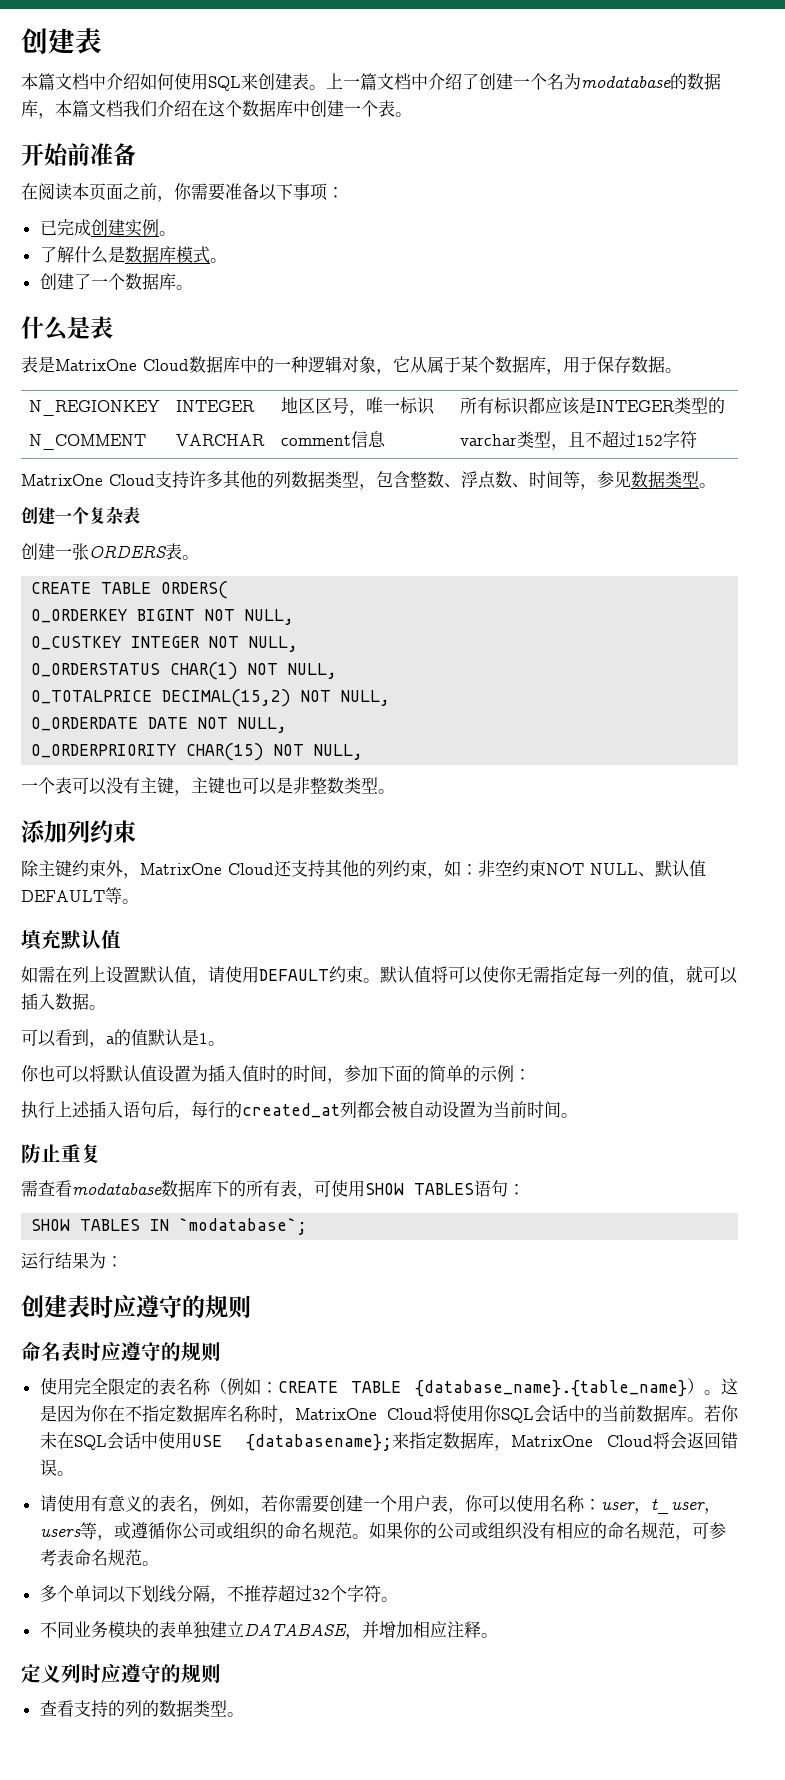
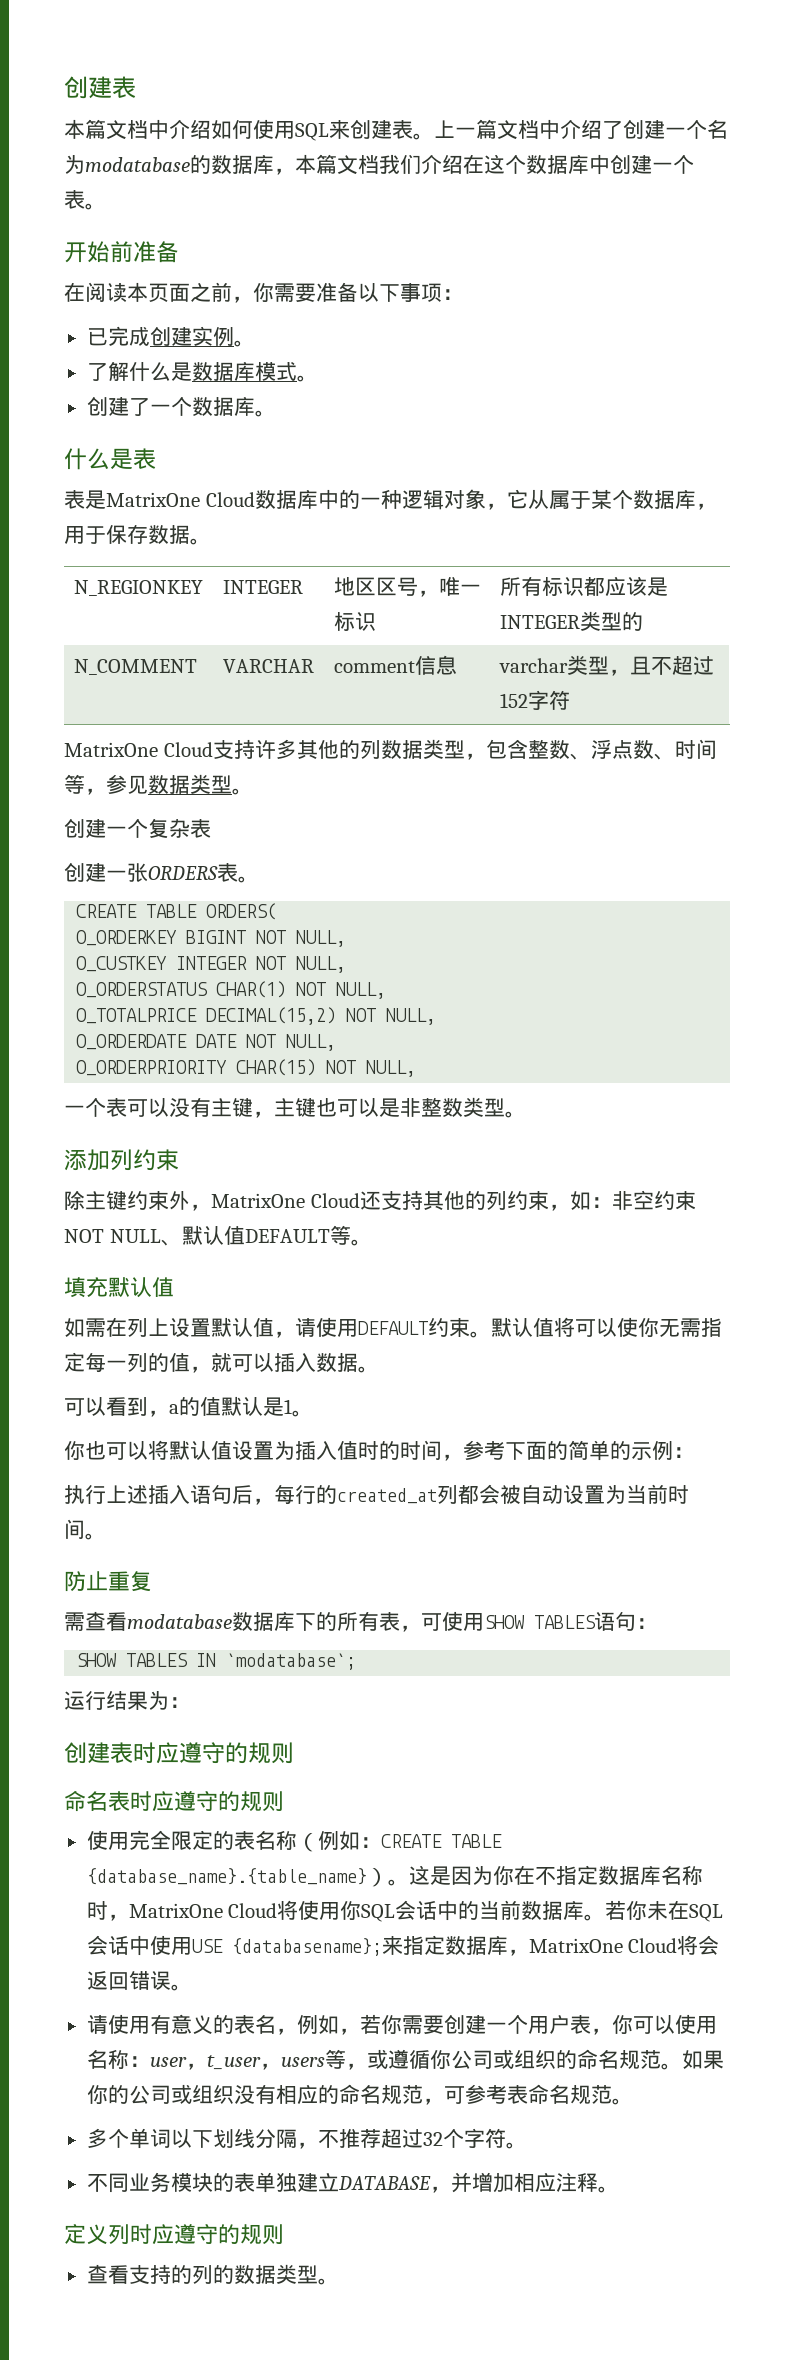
- 你也可以将默认值设置为插入值时的时间，参加下面的简单的示例：
+ 你也可以将默认值设置为插入值时的时间，参考下面的简单的示例：

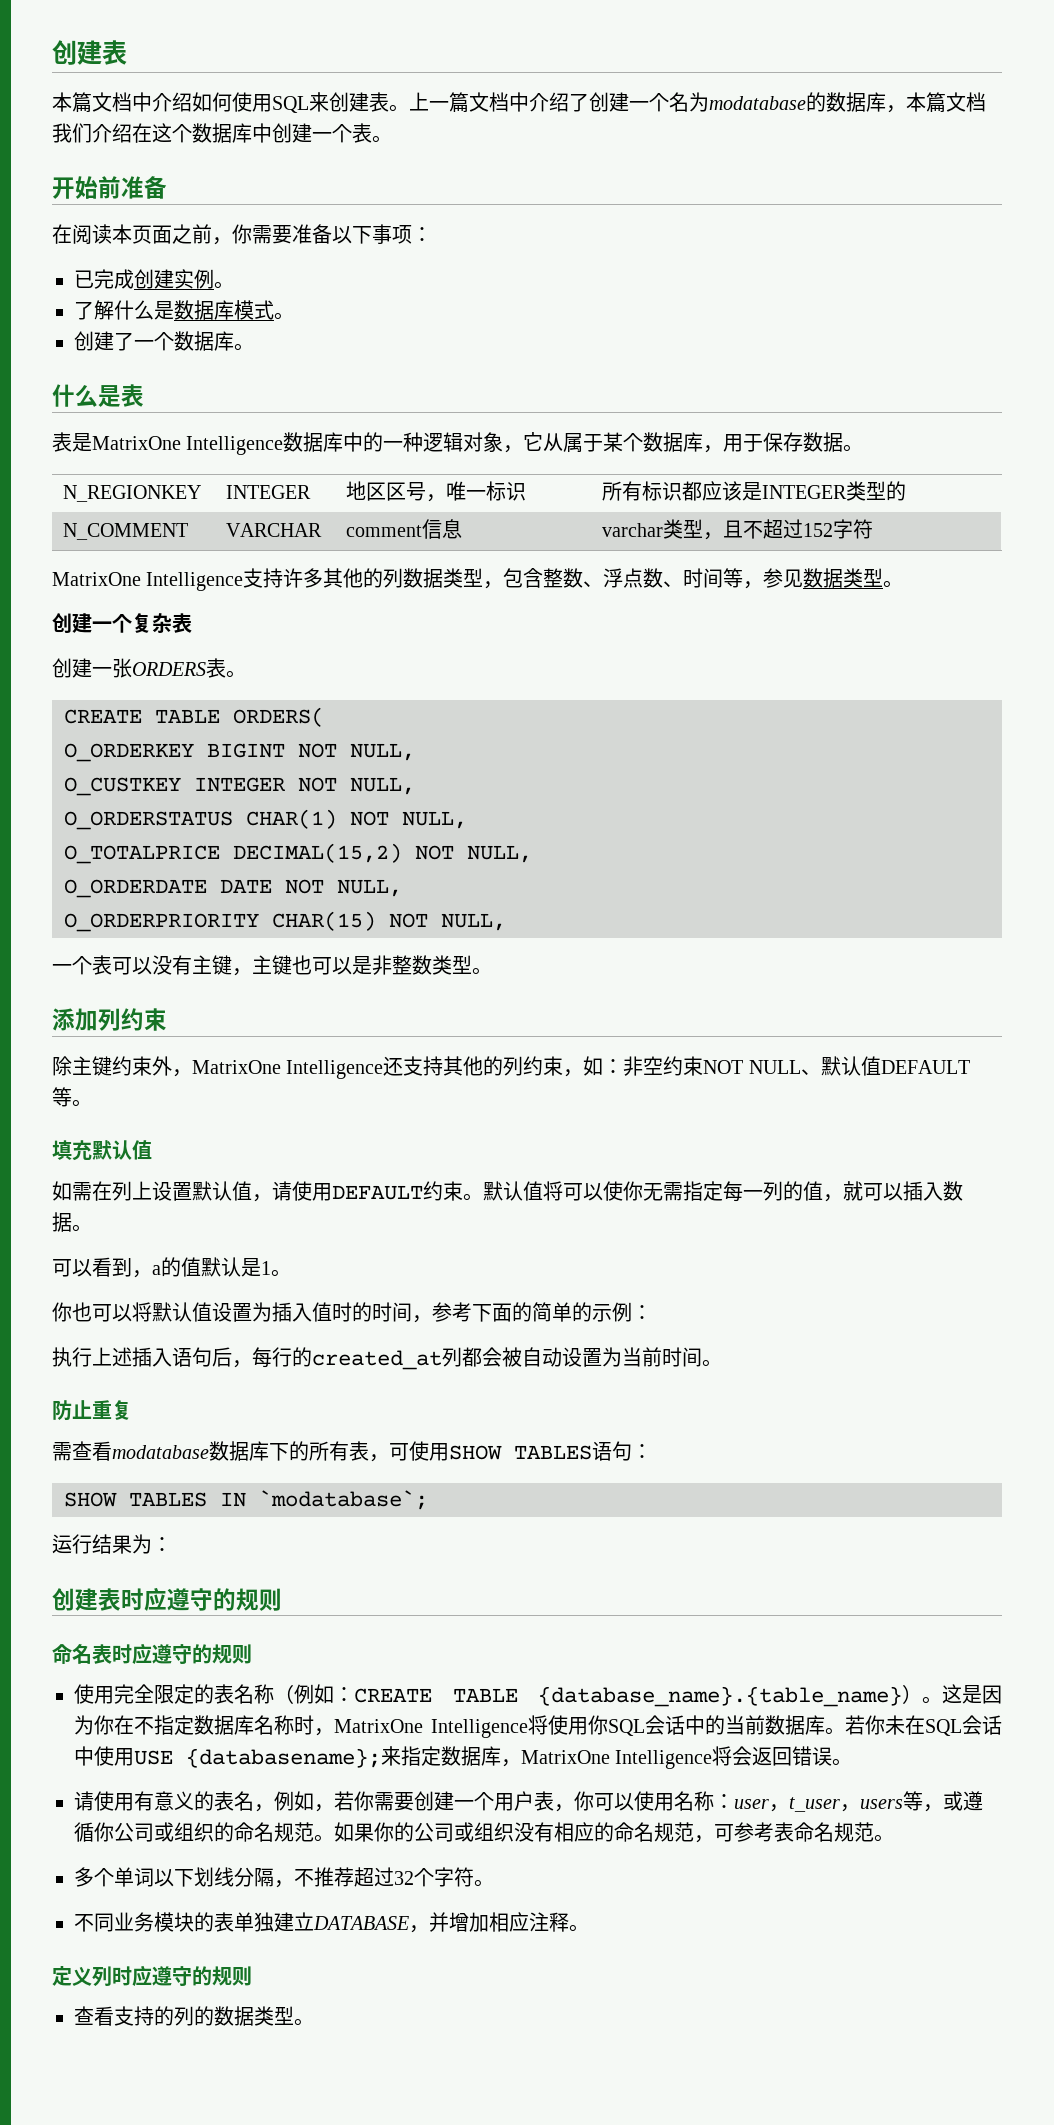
- 表是MatrixOne Cloud数据库中的一种逻辑对象，它从属于某个数据库，用于保存数据。
+ 表是MatrixOne Intelligence数据库中的一种逻辑对象，它从属于某个数据库，用于保存数据。
- MatrixOne Cloud支持许多其他的列数据类型，包含整数、浮点数、时间等，参见数据类型。
+ MatrixOne Intelligence支持许多其他的列数据类型，包含整数、浮点数、时间等，参见数据类型。
- 除主键约束外，MatrixOne Cloud还支持其他的列约束，如：非空约束NOT NULL、默认值DEFAULT等。
+ 除主键约束外，MatrixOne Intelligence还支持其他的列约束，如：非空约束NOT NULL、默认值DEFAULT等。
- 这是因为你在不指定数据库名称时，MatrixOne Cloud将使用你SQL会话中的当前数据库。
+ 这是因为你在不指定数据库名称时，MatrixOne Intelligence将使用你SQL会话中的当前数据库。
- 若你未在SQL会话中使用USE {databasename};来指定数据库，MatrixOne Cloud将会返回错误。
+ 若你未在SQL会话中使用USE {databasename};来指定数据库，MatrixOne Intelligence将会返回错误。

